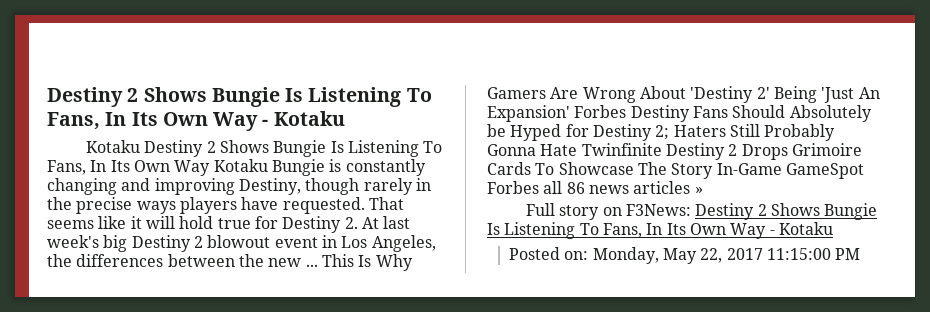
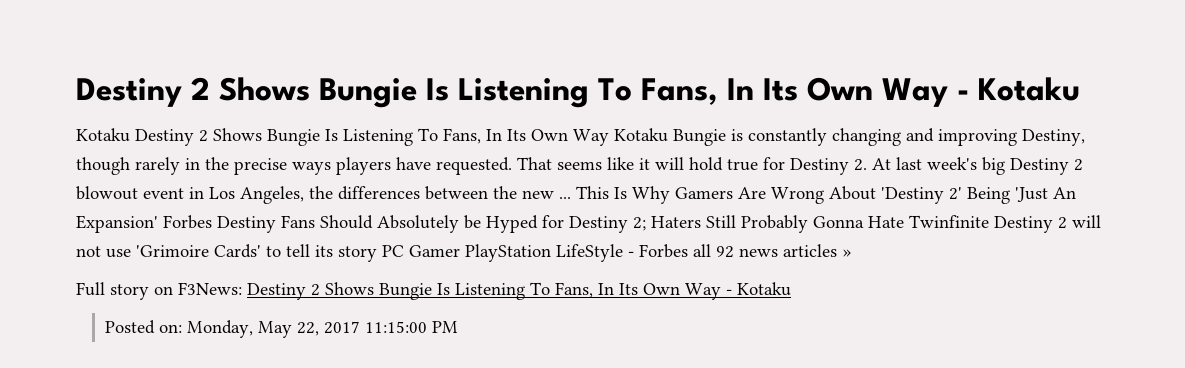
- This Is Why Gamers Are Wrong About 'Destiny 2' Being 'Just An Expansion' Forbes Destiny Fans Should Absolutely be Hyped for Destiny 2; Haters Still Probably Gonna Hate Twinfinite Destiny 2 Drops Grimoire Cards To Showcase The Story In-Game GameSpot Forbes all 86 news articles »
+ This Is Why Gamers Are Wrong About 'Destiny 2' Being 'Just An Expansion' Forbes Destiny Fans Should Absolutely be Hyped for Destiny 2; Haters Still Probably Gonna Hate Twinfinite Destiny 2 will not use 'Grimoire Cards' to tell its story PC Gamer PlayStation LifeStyle - Forbes all 92 news articles »

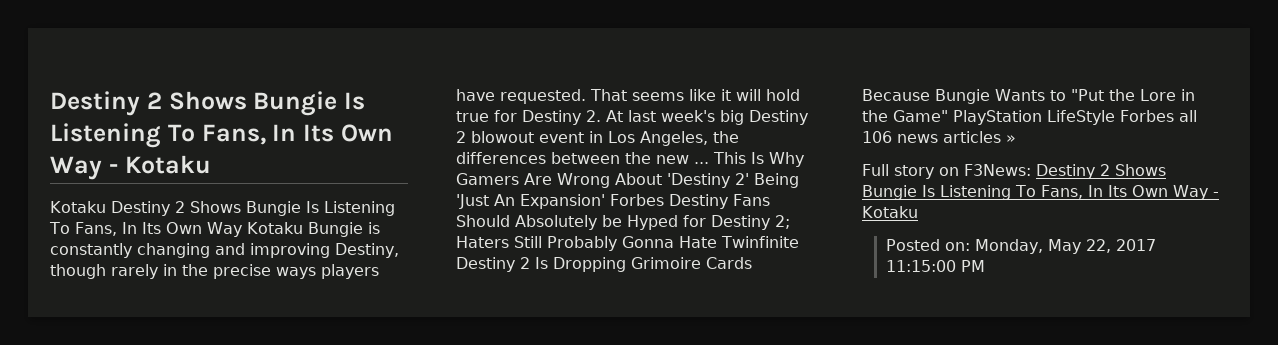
- This Is Why Gamers Are Wrong About 'Destiny 2' Being 'Just An Expansion' Forbes Destiny Fans Should Absolutely be Hyped for Destiny 2; Haters Still Probably Gonna Hate Twinfinite Destiny 2 will not use 'Grimoire Cards' to tell its story PC Gamer PlayStation LifeStyle - Forbes all 92 news articles »
+ This Is Why Gamers Are Wrong About 'Destiny 2' Being 'Just An Expansion' Forbes Destiny Fans Should Absolutely be Hyped for Destiny 2; Haters Still Probably Gonna Hate Twinfinite Destiny 2 Is Dropping Grimoire Cards Because Bungie Wants to "Put the Lore in the Game" PlayStation LifeStyle Forbes all 106 news articles »

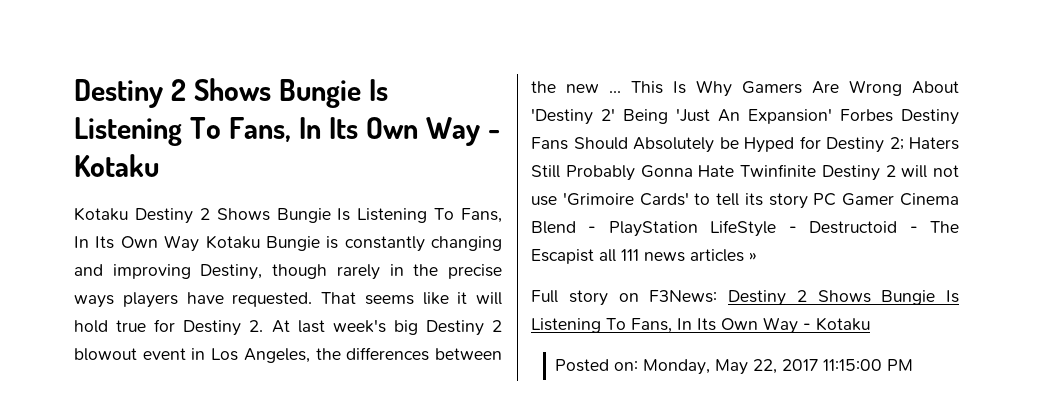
- This Is Why Gamers Are Wrong About 'Destiny 2' Being 'Just An Expansion' Forbes Destiny Fans Should Absolutely be Hyped for Destiny 2; Haters Still Probably Gonna Hate Twinfinite Destiny 2 Is Dropping Grimoire Cards Because Bungie Wants to "Put the Lore in the Game" PlayStation LifeStyle Forbes all 106 news articles »
+ This Is Why Gamers Are Wrong About 'Destiny 2' Being 'Just An Expansion' Forbes Destiny Fans Should Absolutely be Hyped for Destiny 2; Haters Still Probably Gonna Hate Twinfinite Destiny 2 will not use 'Grimoire Cards' to tell its story PC Gamer Cinema Blend - PlayStation LifeStyle - Destructoid - The Escapist all 111 news articles »

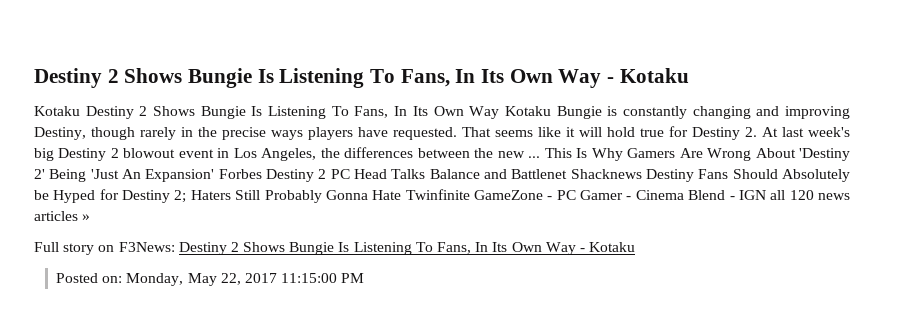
- This Is Why Gamers Are Wrong About 'Destiny 2' Being 'Just An Expansion' Forbes Destiny Fans Should Absolutely be Hyped for Destiny 2; Haters Still Probably Gonna Hate Twinfinite Destiny 2 will not use 'Grimoire Cards' to tell its story PC Gamer Cinema Blend - PlayStation LifeStyle - Destructoid - The Escapist all 111 news articles »
+ This Is Why Gamers Are Wrong About 'Destiny 2' Being 'Just An Expansion' Forbes Destiny 2 PC Head Talks Balance and Battlenet Shacknews Destiny Fans Should Absolutely be Hyped for Destiny 2; Haters Still Probably Gonna Hate Twinfinite GameZone - PC Gamer - Cinema Blend - IGN all 120 news articles »

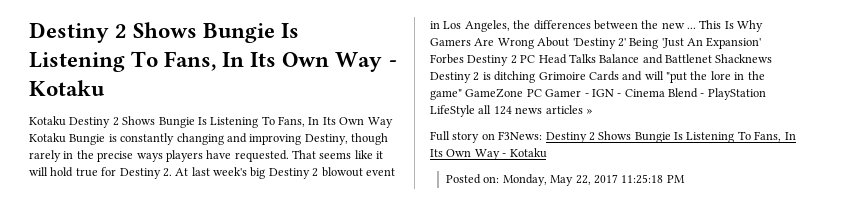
- This Is Why Gamers Are Wrong About 'Destiny 2' Being 'Just An Expansion' Forbes Destiny 2 PC Head Talks Balance and Battlenet Shacknews Destiny Fans Should Absolutely be Hyped for Destiny 2; Haters Still Probably Gonna Hate Twinfinite GameZone - PC Gamer - Cinema Blend - IGN all 120 news articles »
+ This Is Why Gamers Are Wrong About 'Destiny 2' Being 'Just An Expansion' Forbes Destiny 2 PC Head Talks Balance and Battlenet Shacknews Destiny 2 is ditching Grimoire Cards and will "put the lore in the game" GameZone PC Gamer - IGN - Cinema Blend - PlayStation LifeStyle all 124 news articles »
- Posted on: Monday, May 22, 2017 11:15:00 PM
+ Posted on: Monday, May 22, 2017 11:25:18 PM

